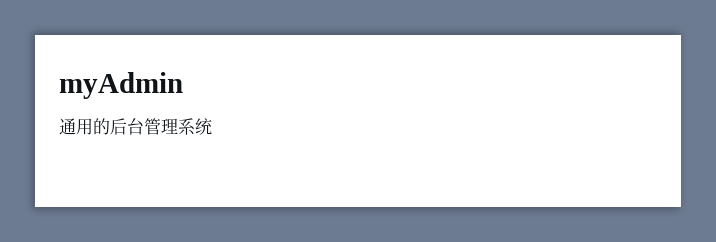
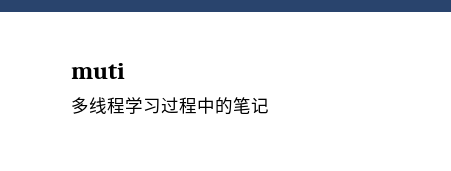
- myAdmin
- 通用的后台管理系统
+ muti
+ 多线程学习过程中的笔记

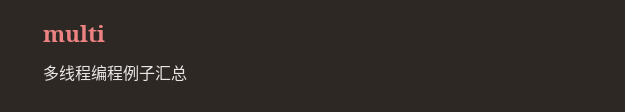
- muti
+ multi
- 多线程学习过程中的笔记
+ 多线程编程例子汇总

